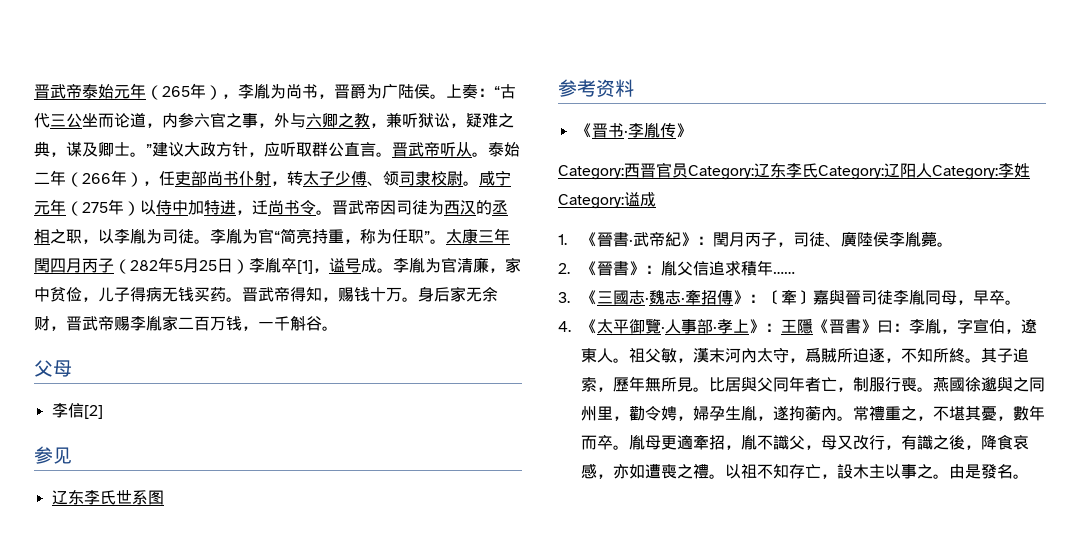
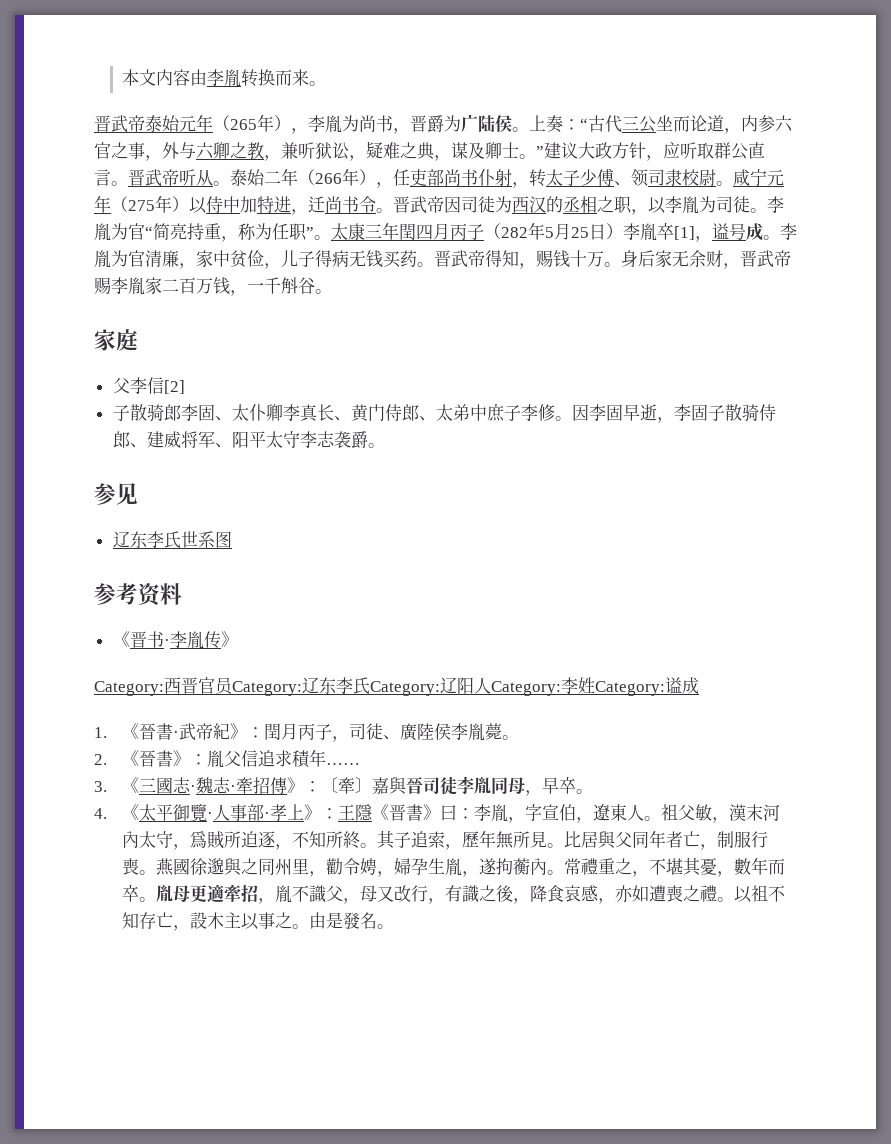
+ 本文内容由李胤转换而来。
- 父母
- 李信[2]
+ 家庭
+ 父李信[2]
+ 子散骑郎李固、太仆卿李真长、黄门侍郎、太弟中庶子李修。因李固早逝，李固子散骑侍郎、建威将军、阳平太守李志袭爵。

